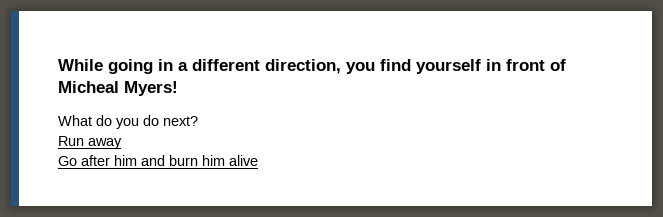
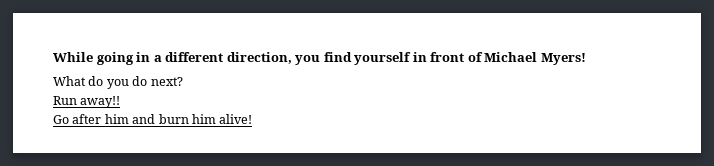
- While going in a different direction, you find yourself in front of Micheal Myers!
+ While going in a different direction, you find yourself in front of Michael Myers!
- Run away
+ Run away!!
- Go after him and burn him alive
+ Go after him and burn him alive!

